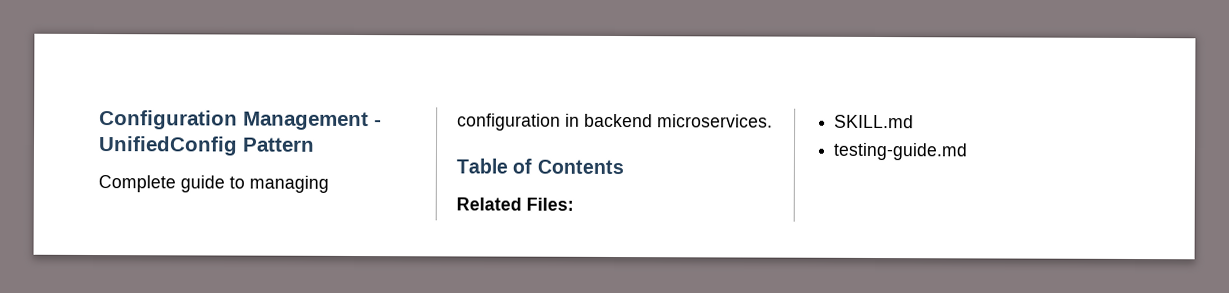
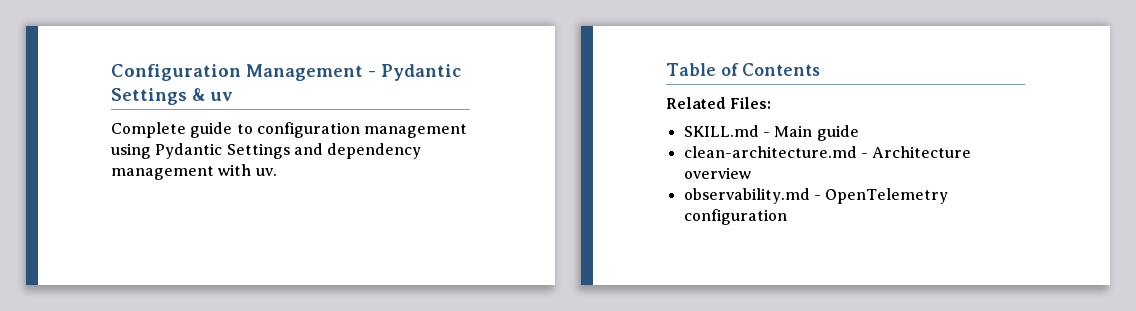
- Configuration Management - UnifiedConfig Pattern
+ Configuration Management - Pydantic Settings & uv
- Complete guide to managing configuration in backend microservices.
+ Complete guide to configuration management using Pydantic Settings and dependency management with uv.
- SKILL.md
- testing-guide.md
+ SKILL.md - Main guide
+ clean-architecture.md - Architecture overview
+ observability.md - OpenTelemetry configuration

